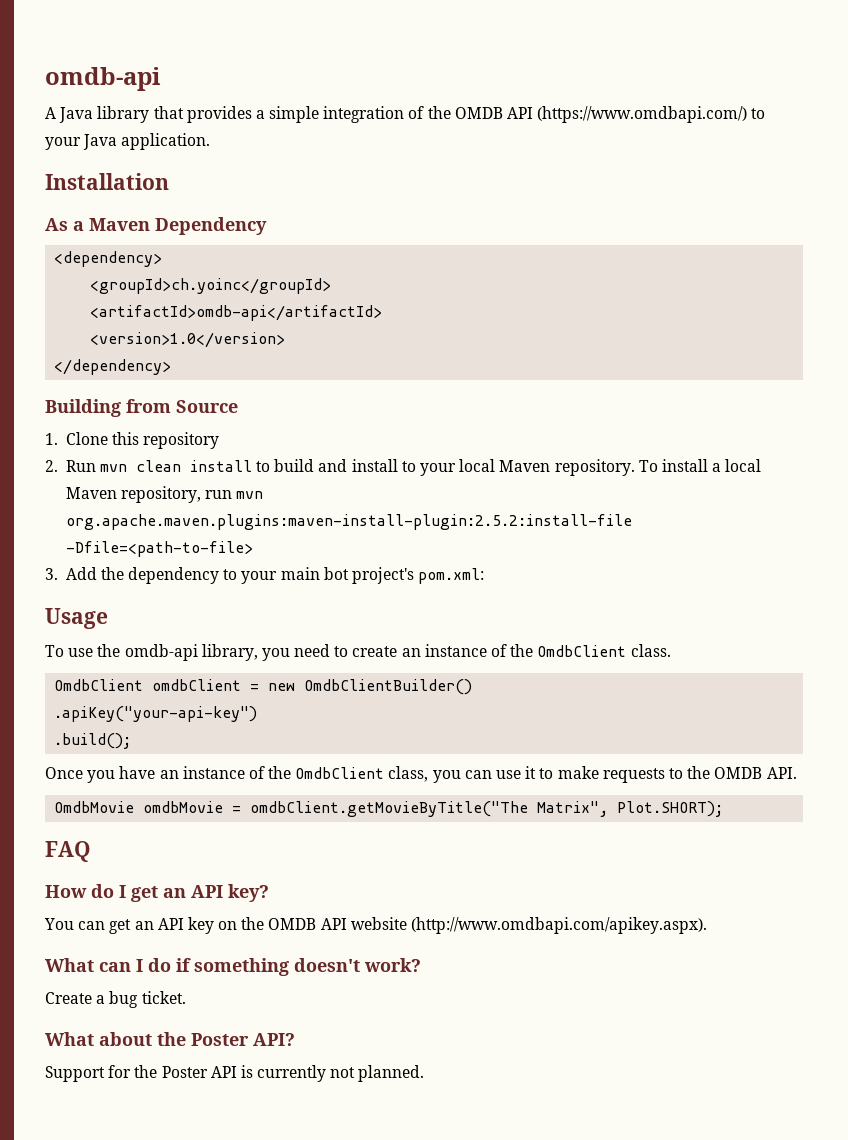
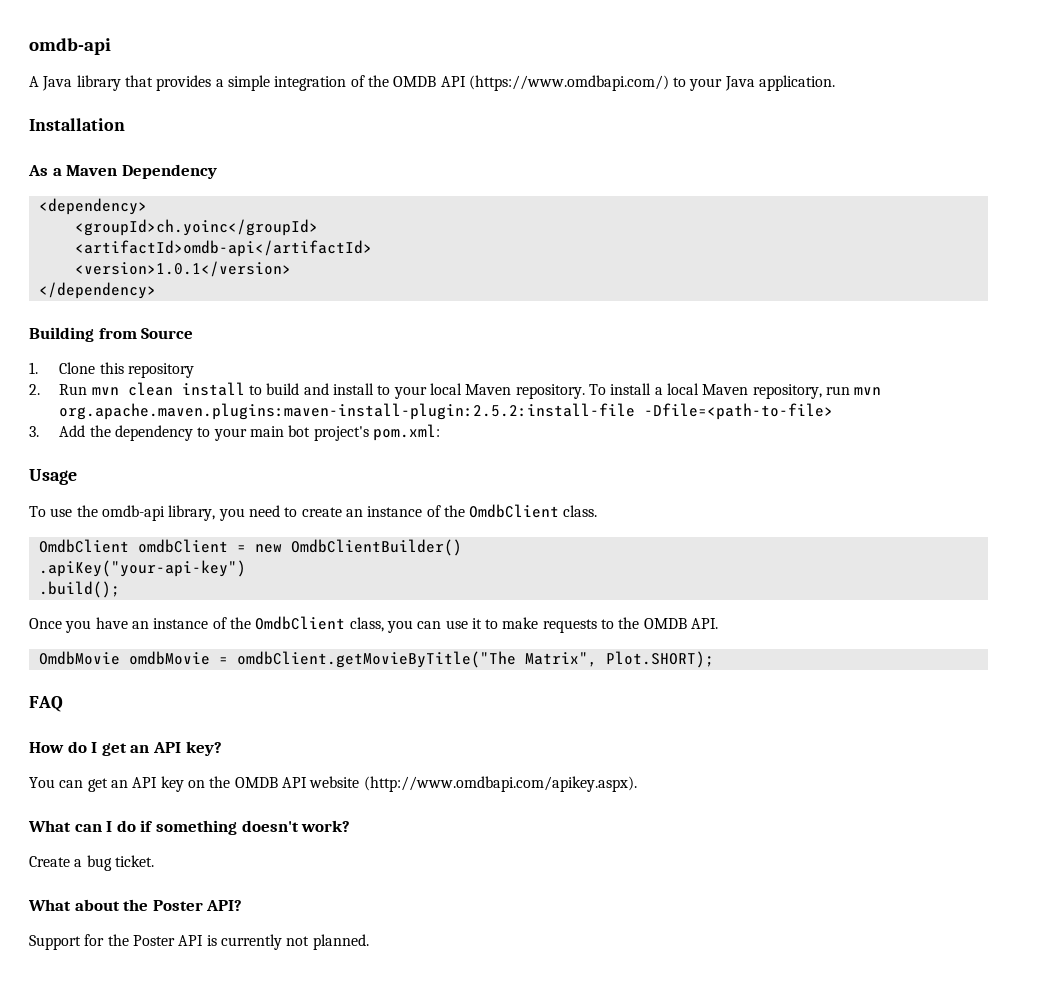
- <version>1.0</version>
+ <version>1.0.1</version>

